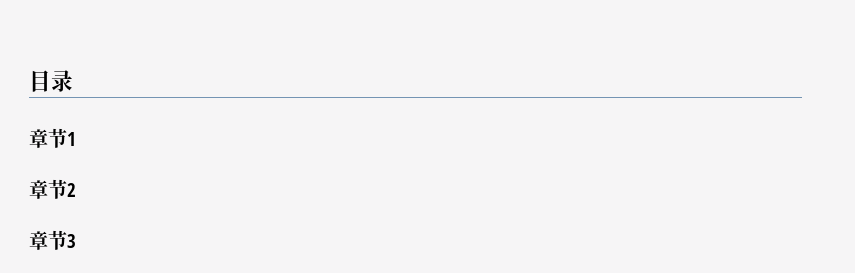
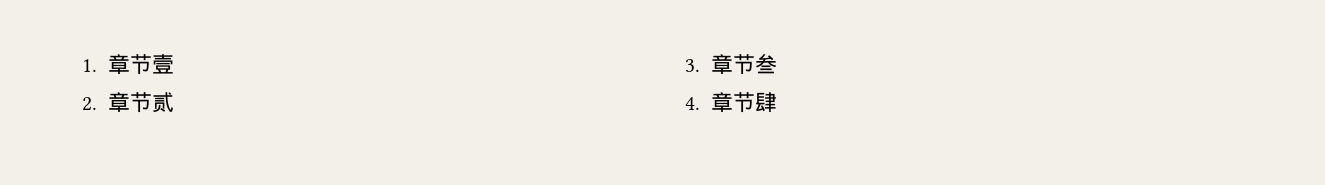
- 目录
- 章节1
- 章节2
- 章节3
+ 1.章节壹
+ 2.章节贰
+ 3.章节叁
+ 4.章节肆

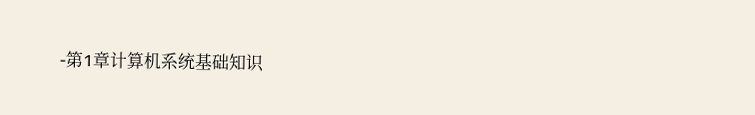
- 1.章节壹
- 2.章节贰
- 3.章节叁
- 4.章节肆
+ -第1章计算机系统基础知识

